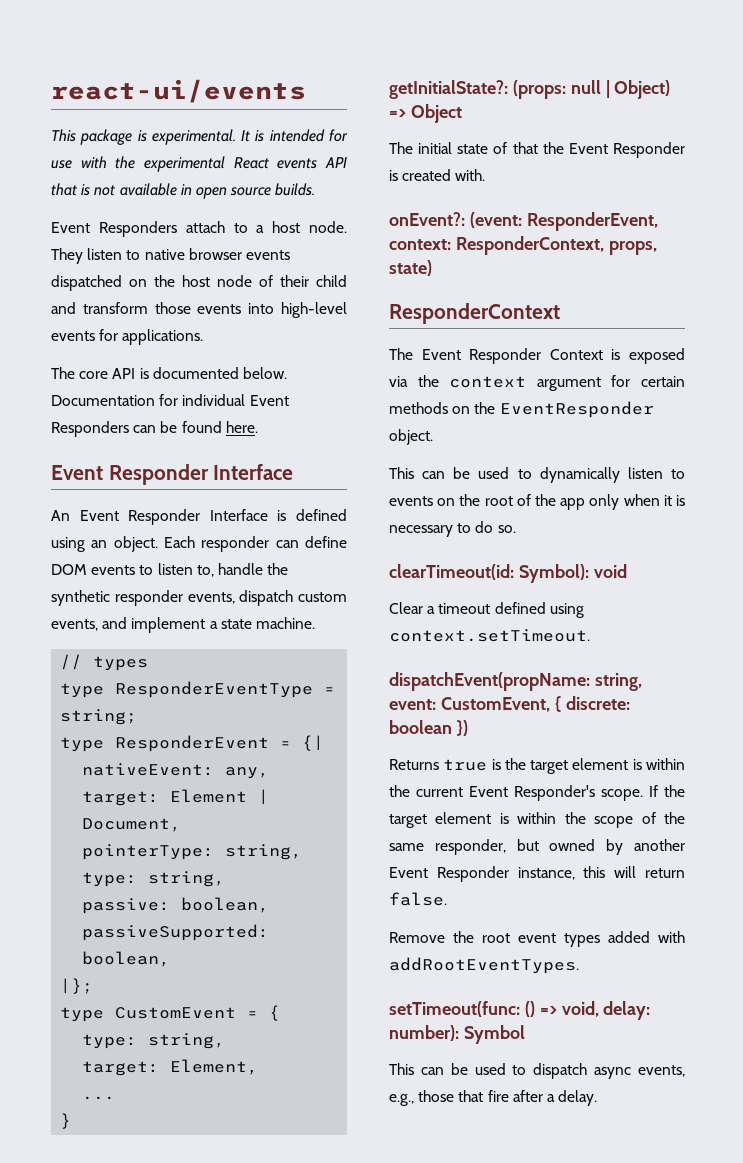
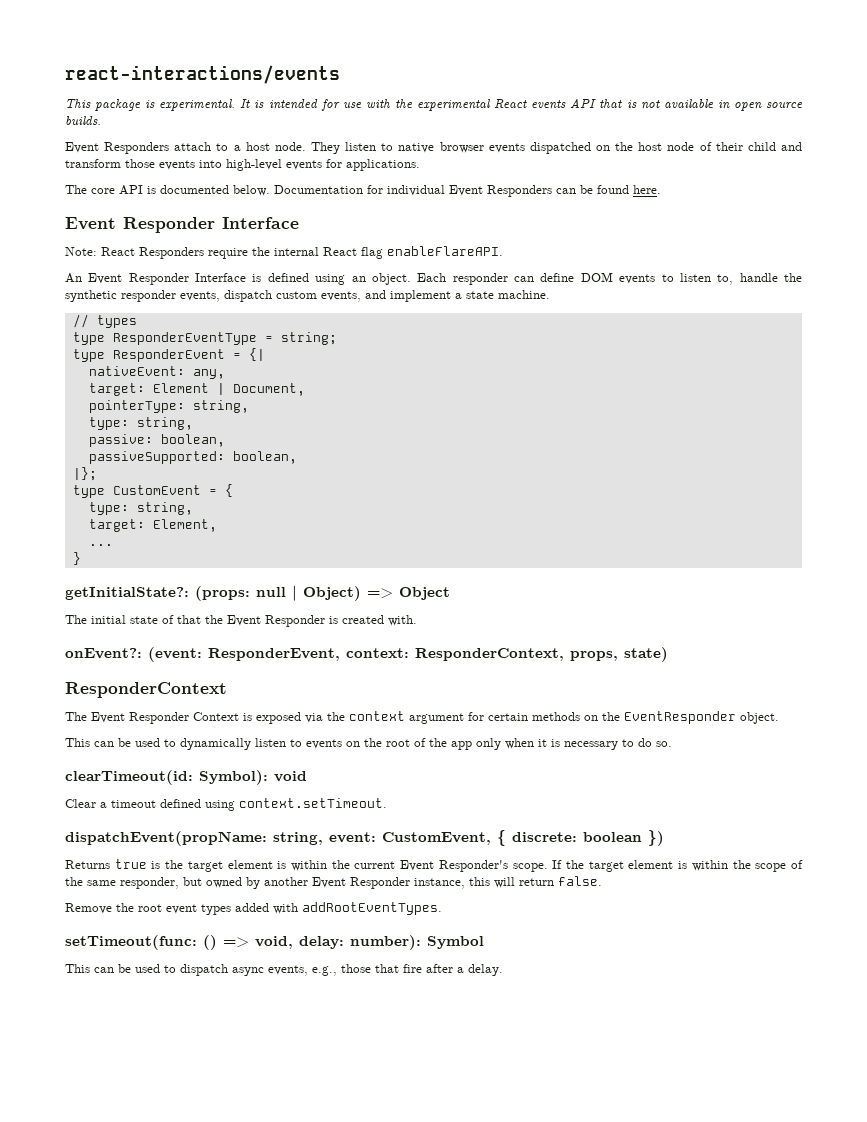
- react-ui/events
+ react-interactions/events
+ Note: React Responders require the internal React flag enableFlareAPI.

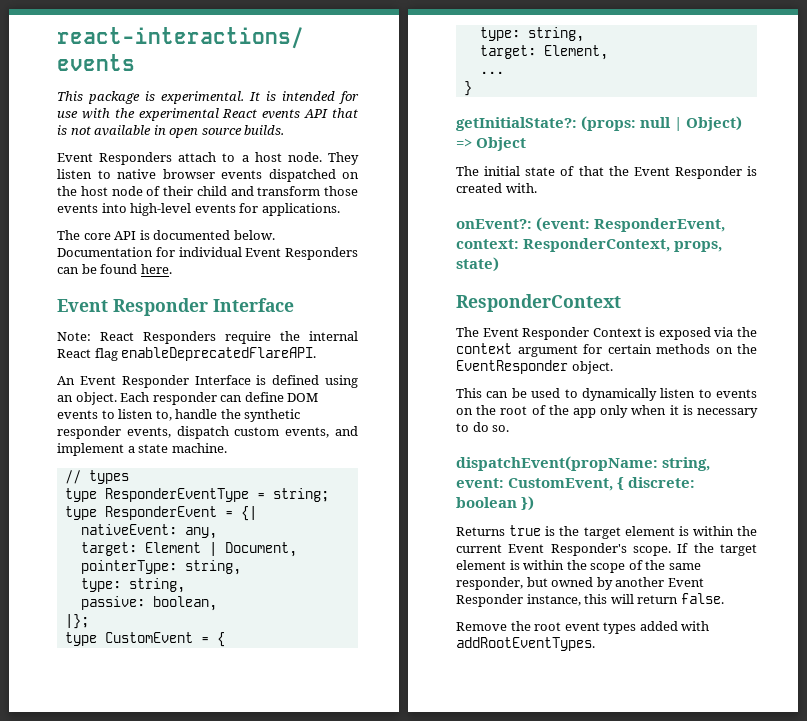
- Note: React Responders require the internal React flag enableFlareAPI.
+ Note: React Responders require the internal React flag enableDeprecatedFlareAPI.
- passiveSupported: boolean,
- clearTimeout(id: Symbol): void
- Clear a timeout defined using context.setTimeout.
- setTimeout(func: () => void, delay: number): Symbol
- This can be used to dispatch async events, e.g., those that fire after a delay.

